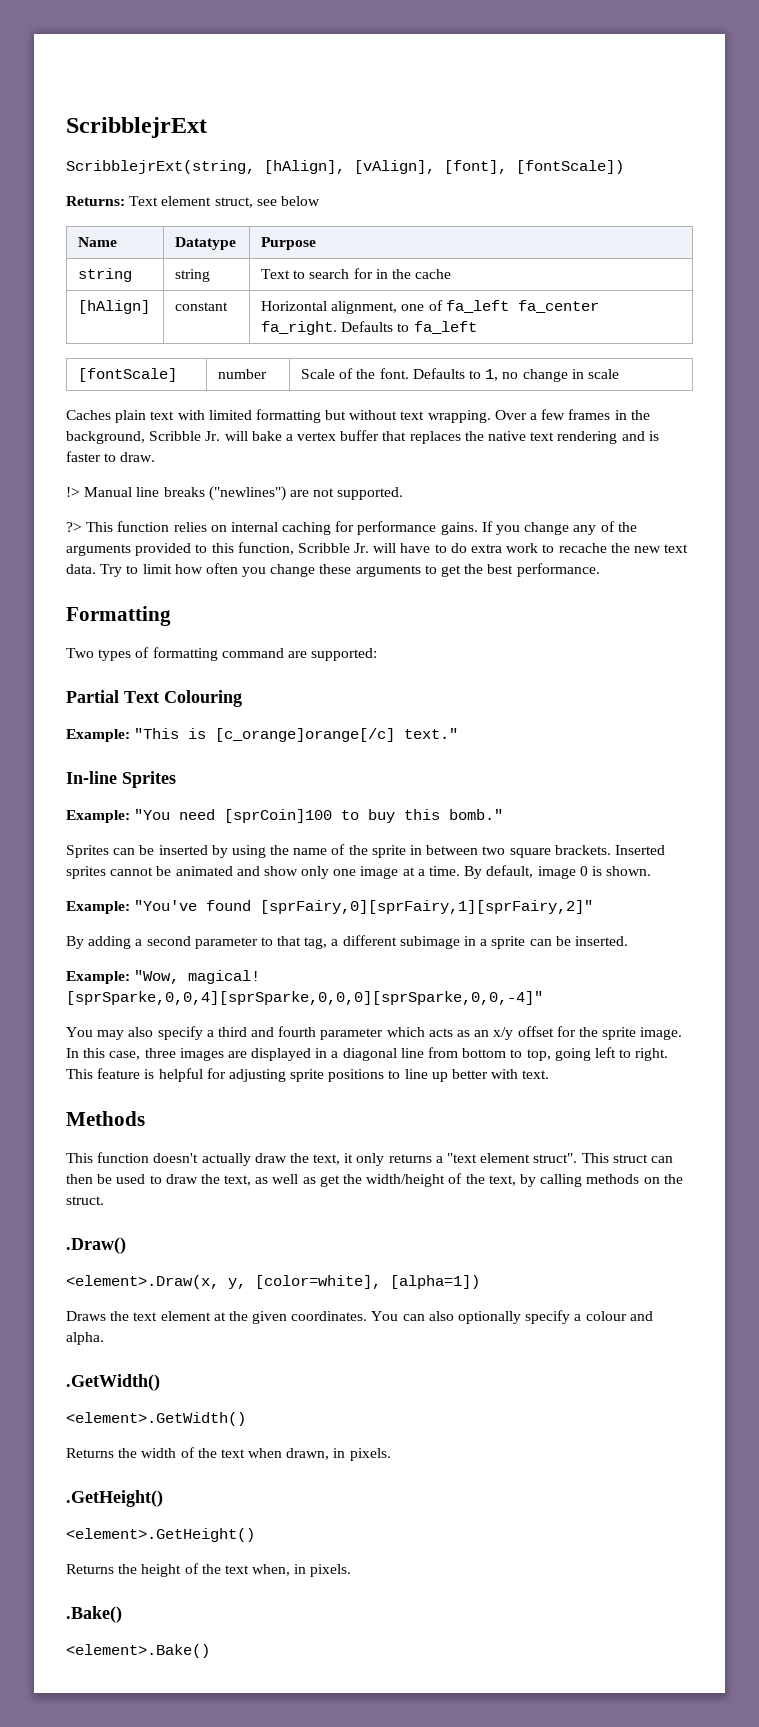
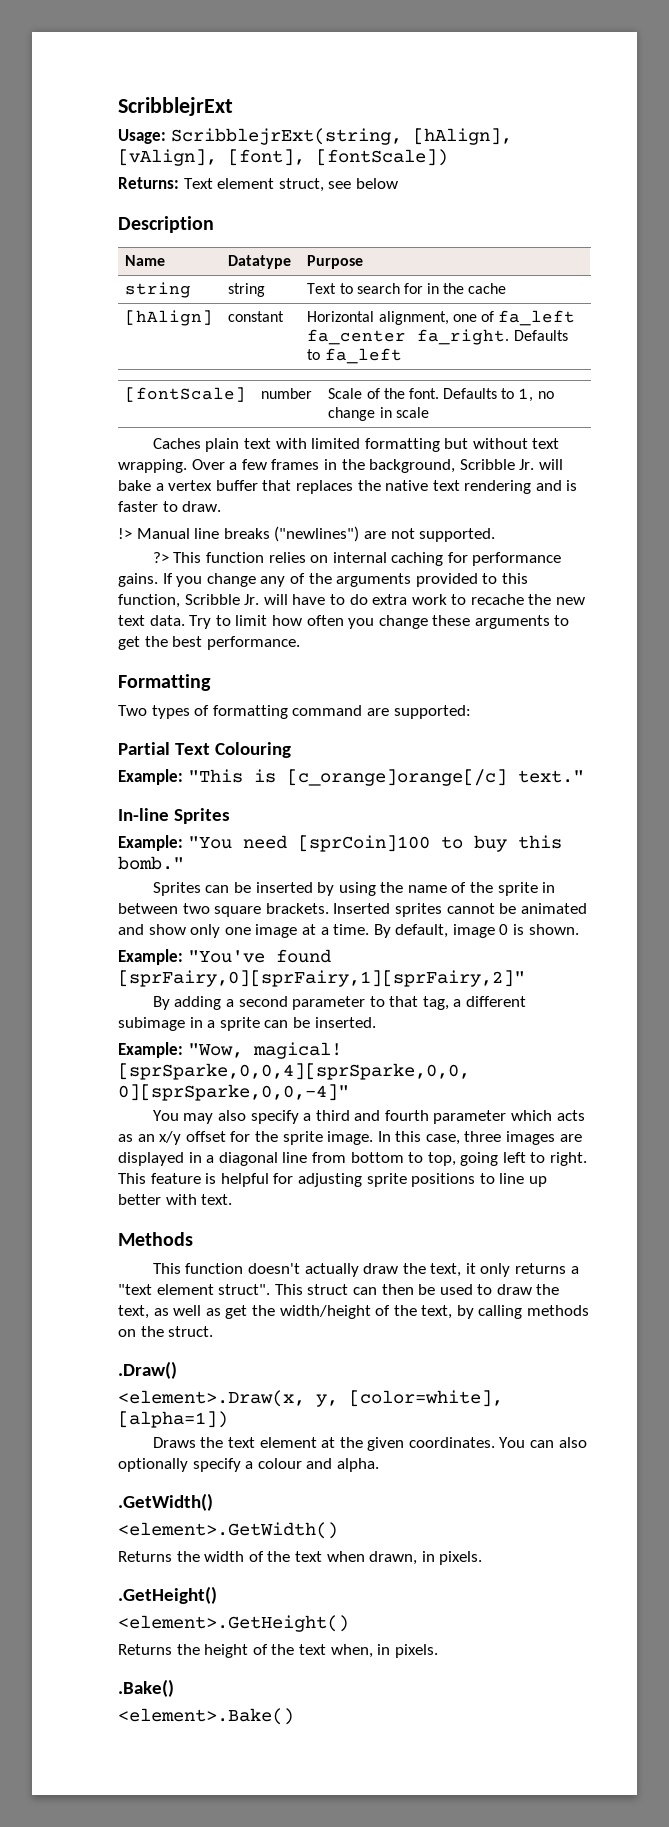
- ScribblejrExt(string, [hAlign], [vAlign], [font], [fontScale])
+ Usage: ScribblejrExt(string, [hAlign], [vAlign], [font], [fontScale])
+ Description

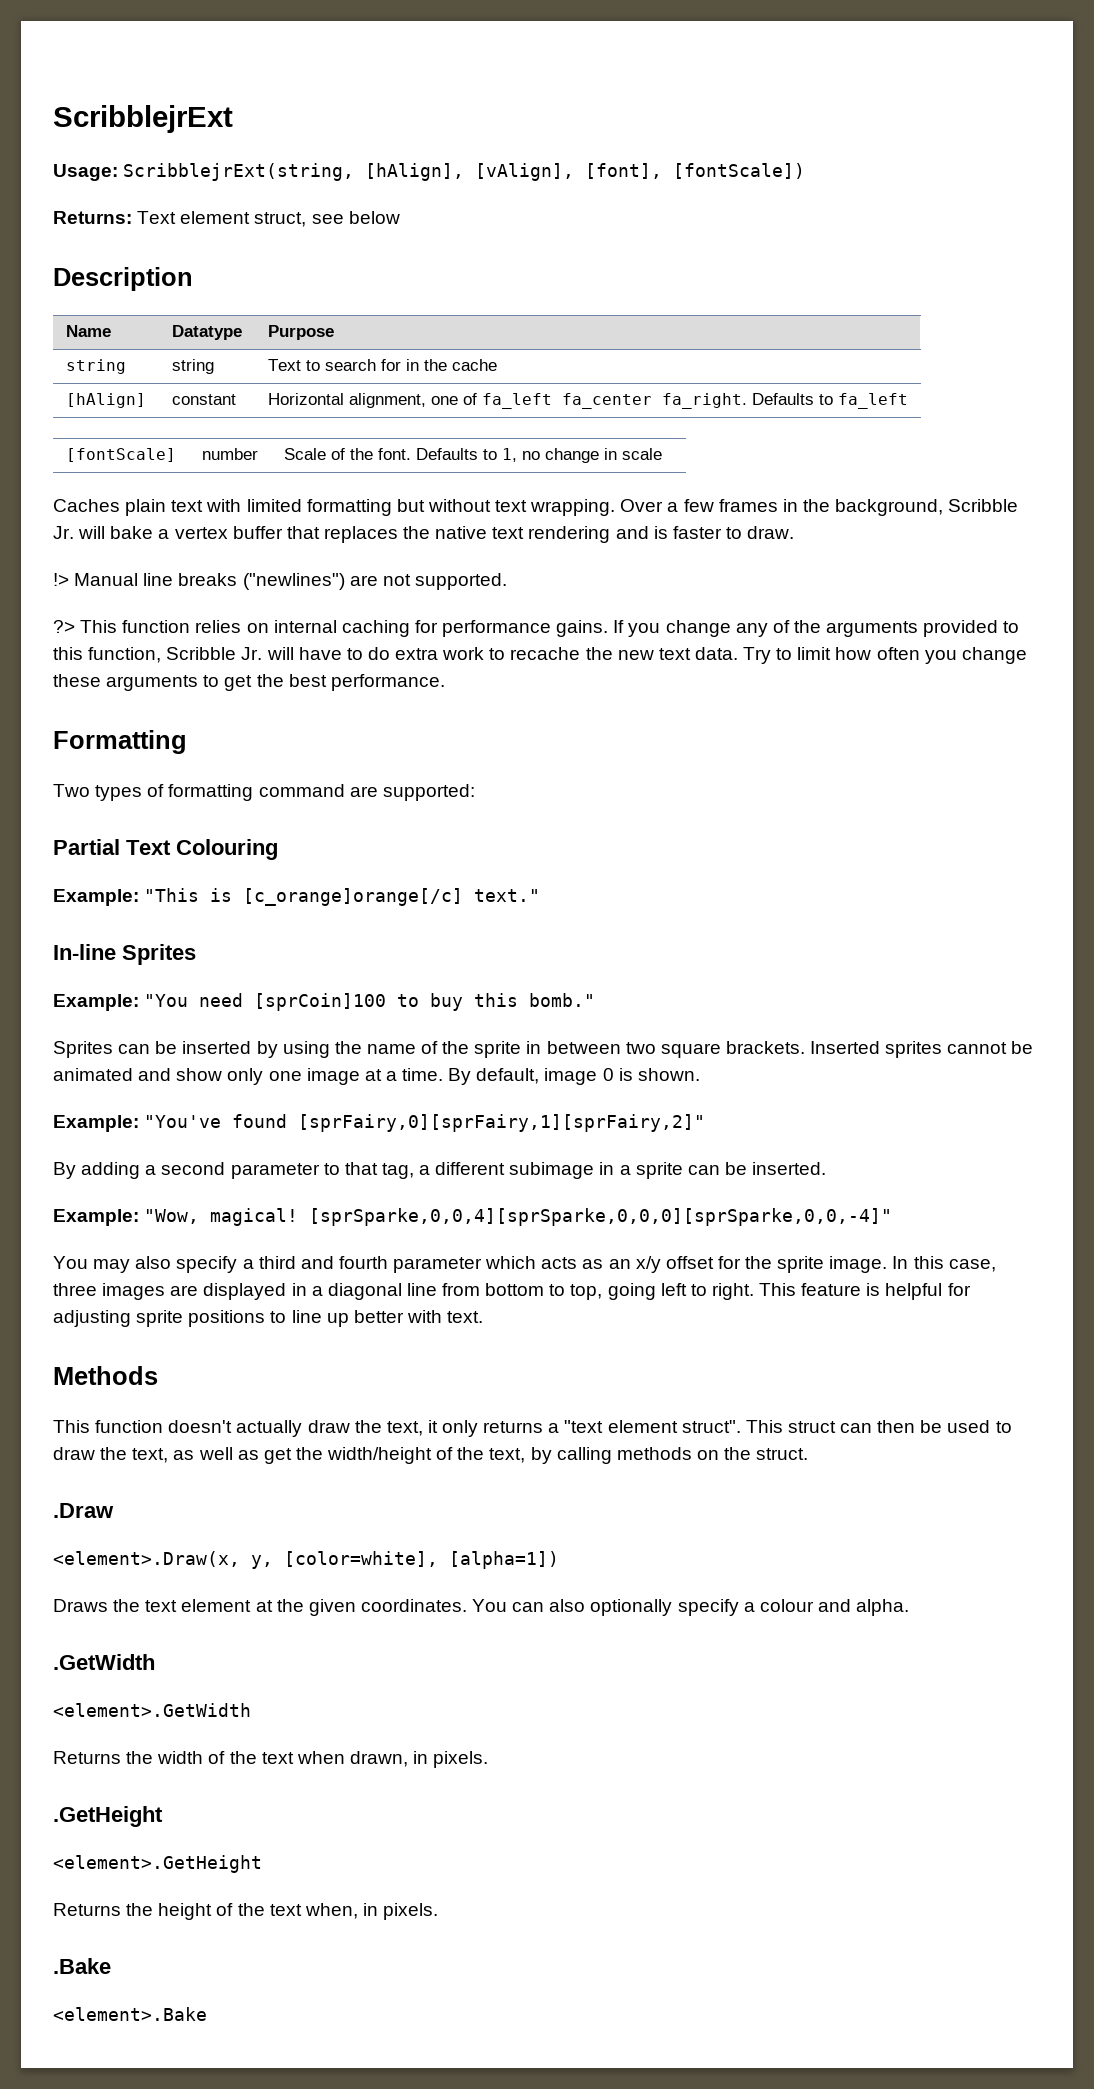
- .Draw()
+ .Draw
- .GetWidth()
- <element>.GetWidth()
+ .GetWidth
+ <element>.GetWidth
- .GetHeight()
- <element>.GetHeight()
+ .GetHeight
+ <element>.GetHeight
- .Bake()
- <element>.Bake()
+ .Bake
+ <element>.Bake

